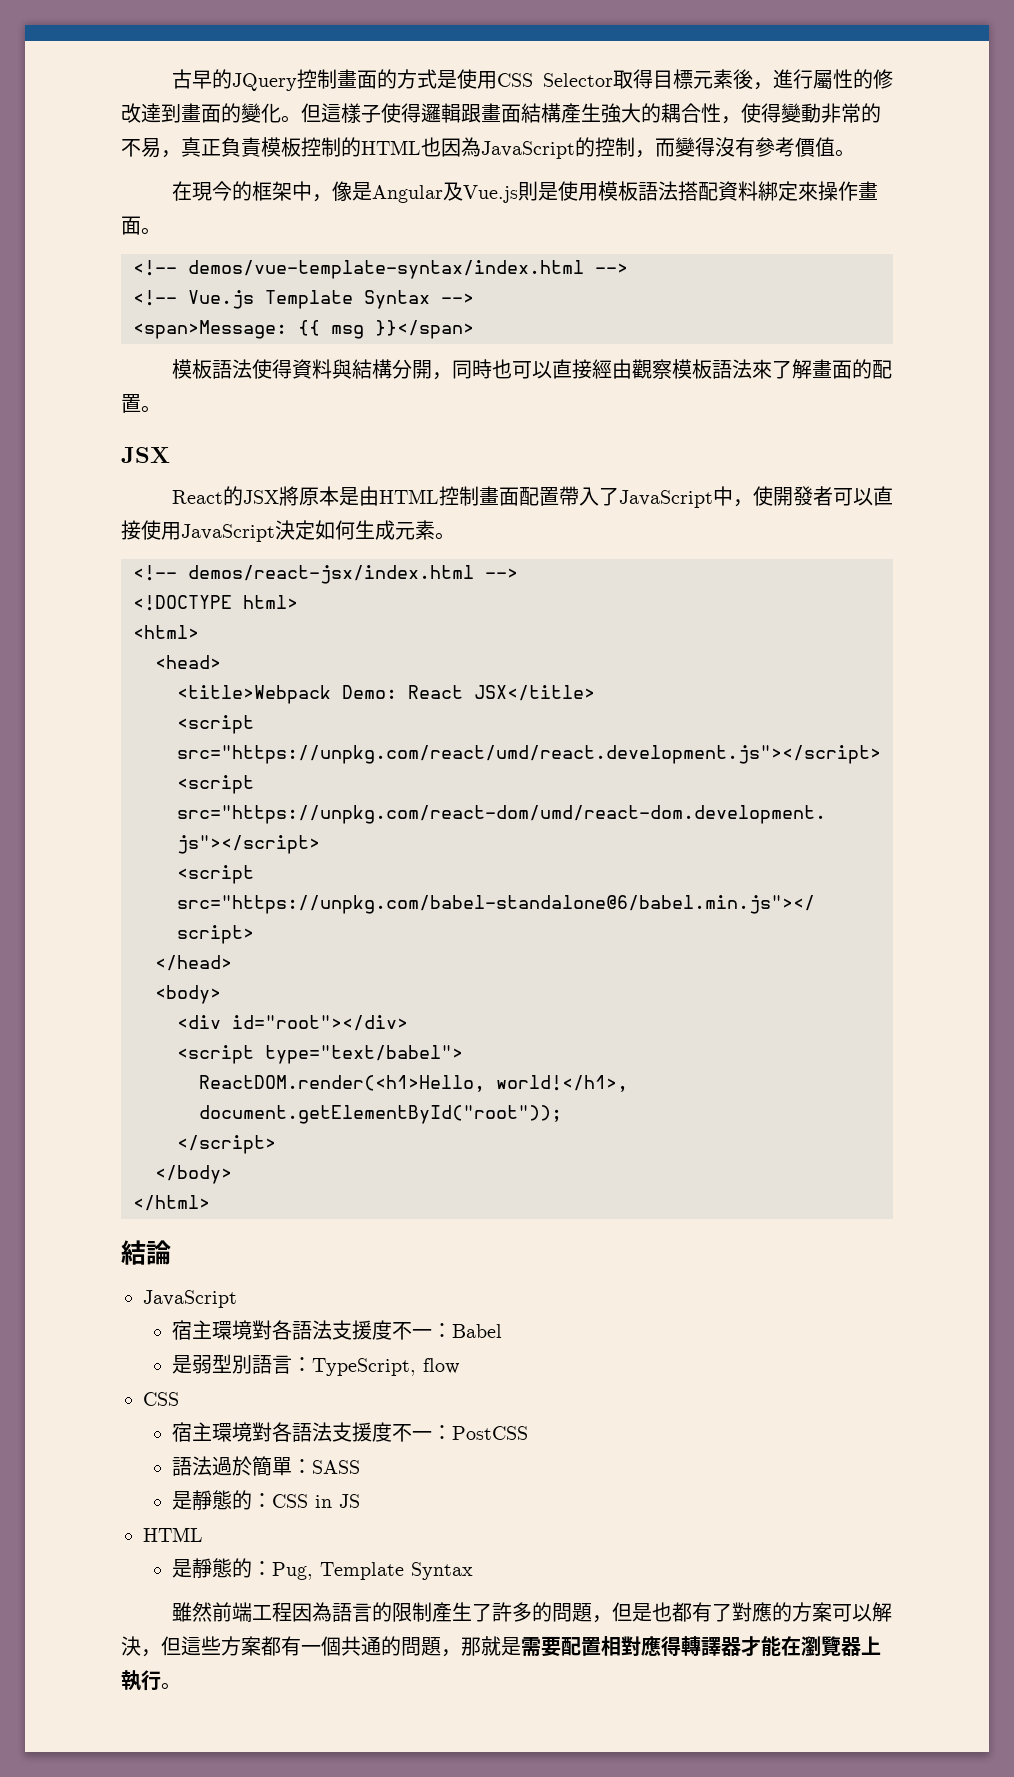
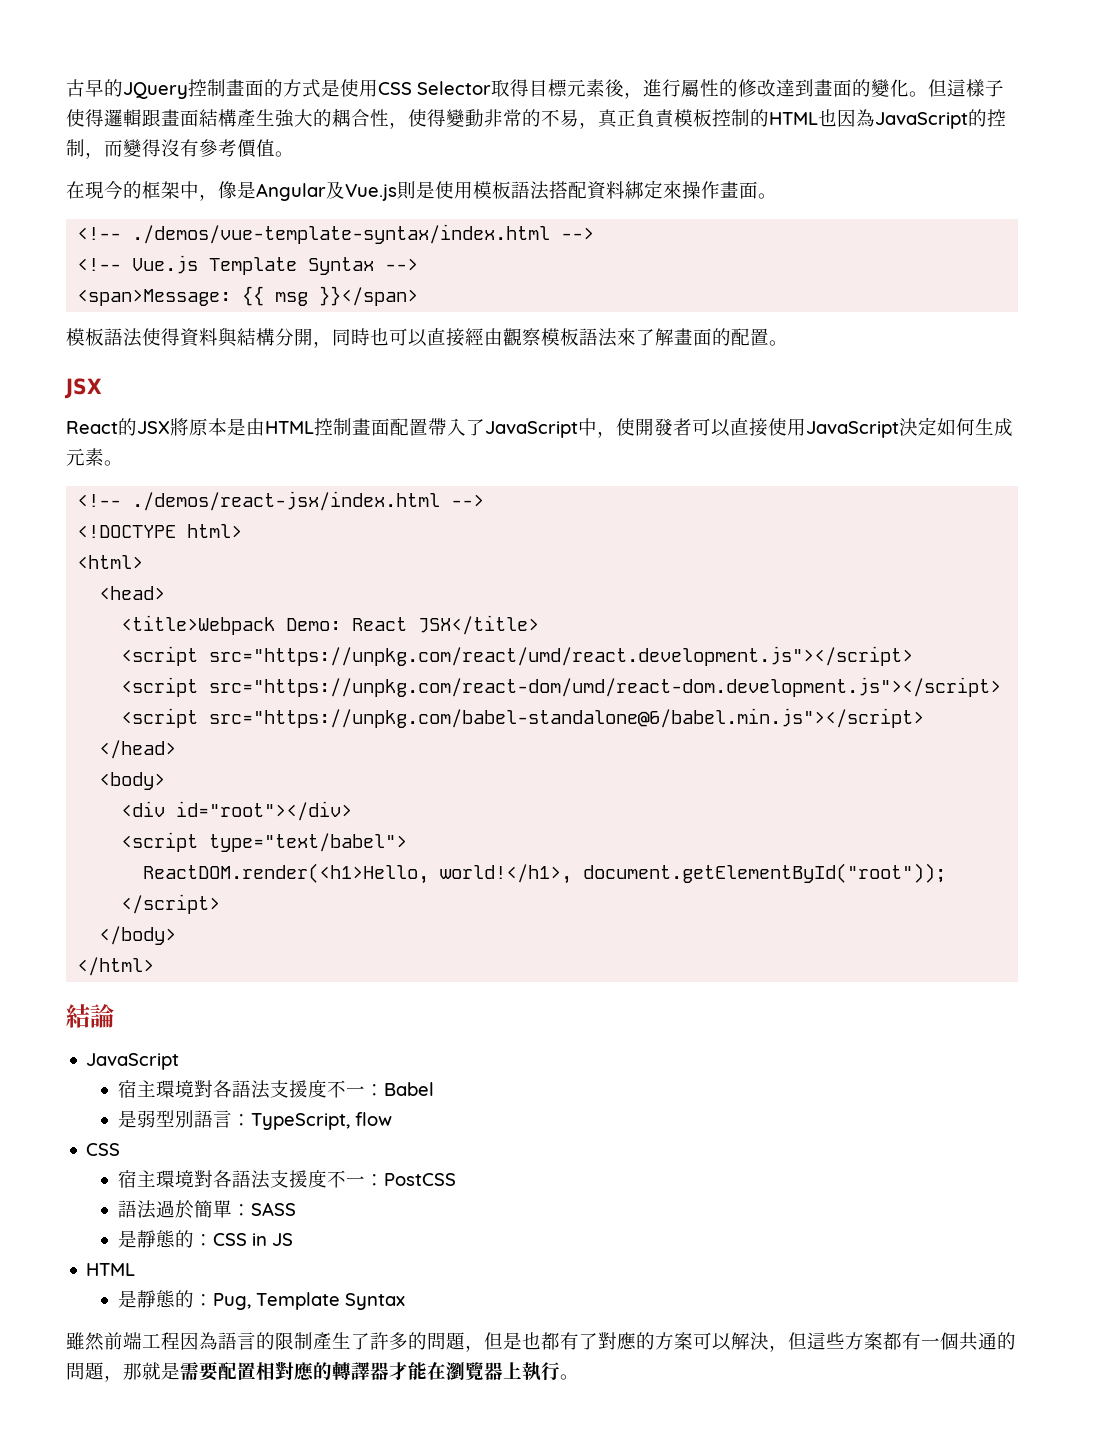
- <!-- demos/vue-template-syntax/index.html -->
+ <!-- ./demos/vue-template-syntax/index.html -->
- <!-- demos/react-jsx/index.html -->
+ <!-- ./demos/react-jsx/index.html -->
- 雖然前端工程因為語言的限制產生了許多的問題，但是也都有了對應的方案可以解決，但這些方案都有一個共通的問題，那就是需要配置相對應得轉譯器才能在瀏覽器上執行。
+ 雖然前端工程因為語言的限制產生了許多的問題，但是也都有了對應的方案可以解決，但這些方案都有一個共通的問題，那就是需要配置相對應的轉譯器才能在瀏覽器上執行。

